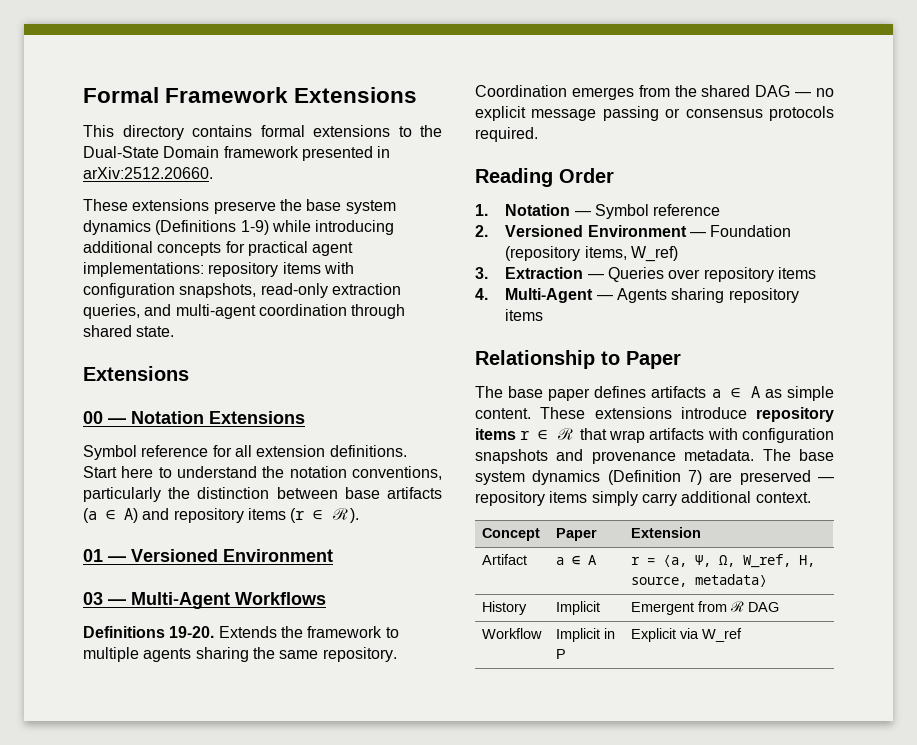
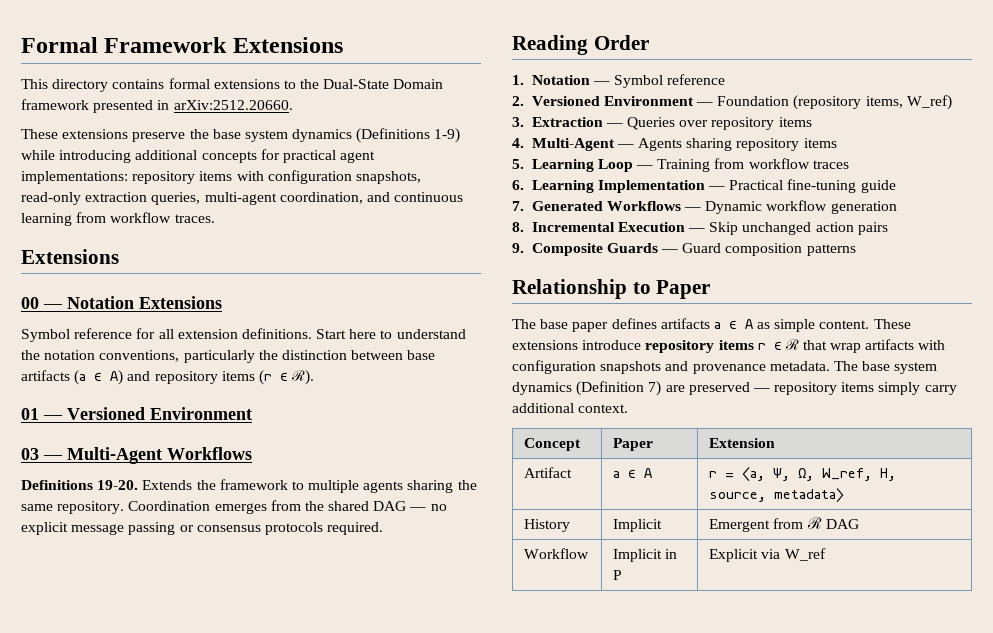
- These extensions preserve the base system dynamics (Definitions 1-9) while introducing additional concepts for practical agent implementations: repository items with configuration snapshots, read-only extraction queries, and multi-agent coordination through shared state.
+ These extensions preserve the base system dynamics (Definitions 1-9) while introducing additional concepts for practical agent implementations: repository items with configuration snapshots, read-only extraction queries, multi-agent coordination, and continuous learning from workflow traces.
+ 5. Learning Loop — Training from workflow traces
+ 6. Learning Implementation — Practical fine-tuning guide
+ 7. Generated Workflows — Dynamic workflow generation
+ 8. Incremental Execution — Skip unchanged action pairs
+ 9. Composite Guards — Guard composition patterns

